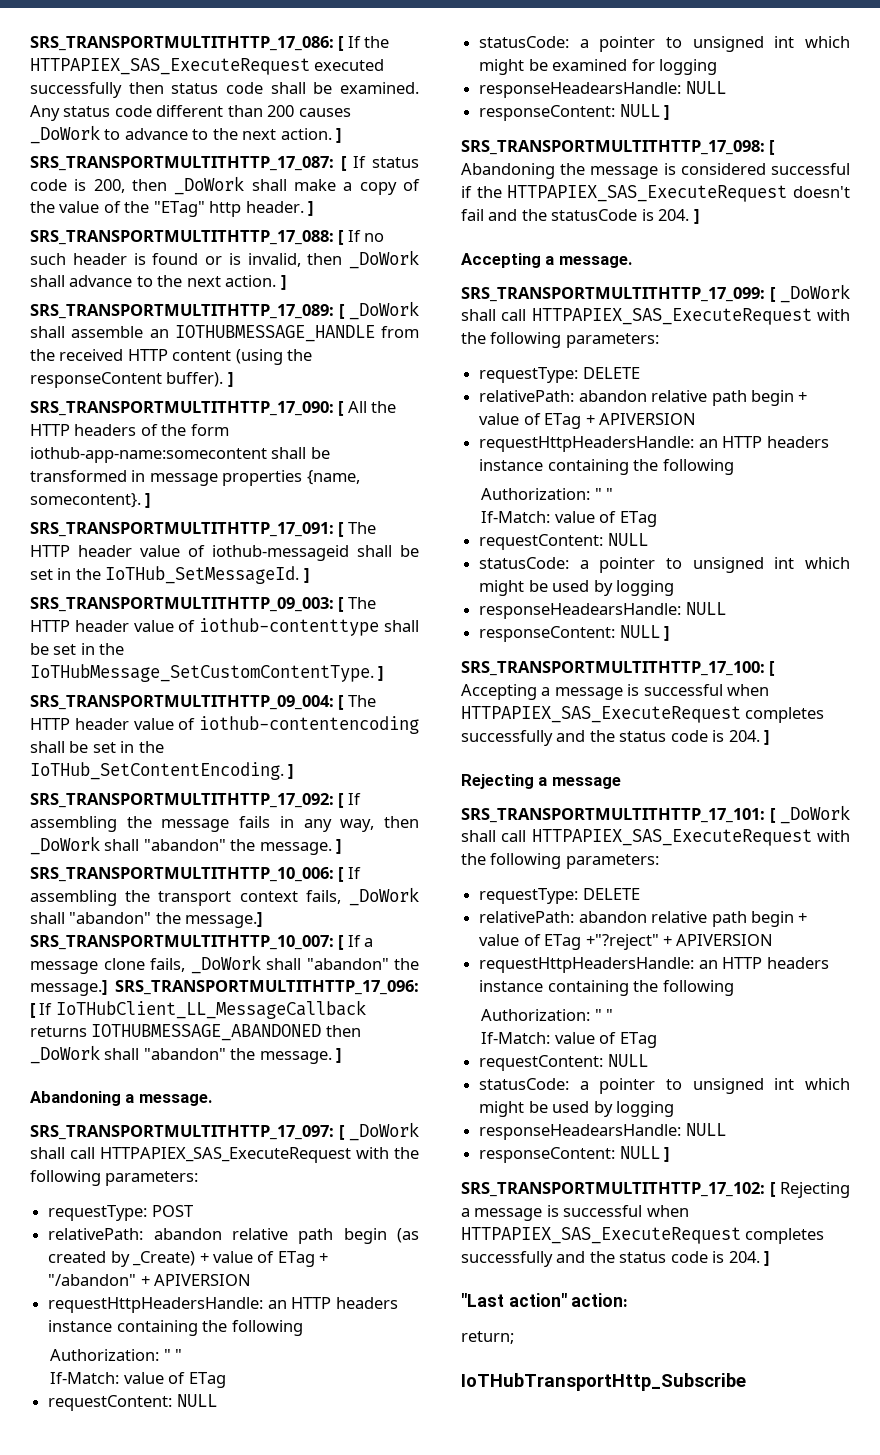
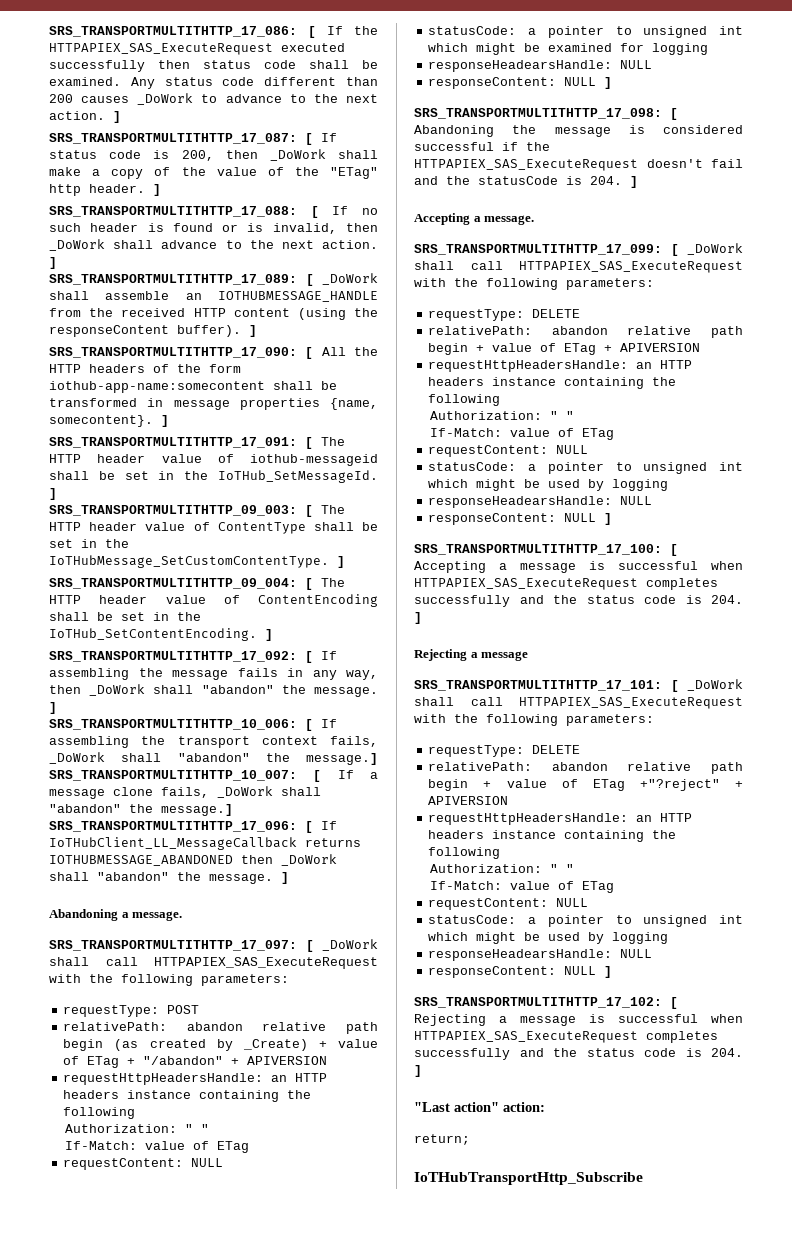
- SRS_TRANSPORTMULTITHTTP_09_003: [ The HTTP header value of iothub-contenttype shall be set in the IoTHubMessage_SetCustomContentType. ]
+ SRS_TRANSPORTMULTITHTTP_09_003: [ The HTTP header value of ContentType shall be set in the IoTHubMessage_SetCustomContentType. ]
- SRS_TRANSPORTMULTITHTTP_09_004: [ The HTTP header value of iothub-contentencoding shall be set in the IoTHub_SetContentEncoding. ]
+ SRS_TRANSPORTMULTITHTTP_09_004: [ The HTTP header value of ContentEncoding shall be set in the IoTHub_SetContentEncoding. ]

